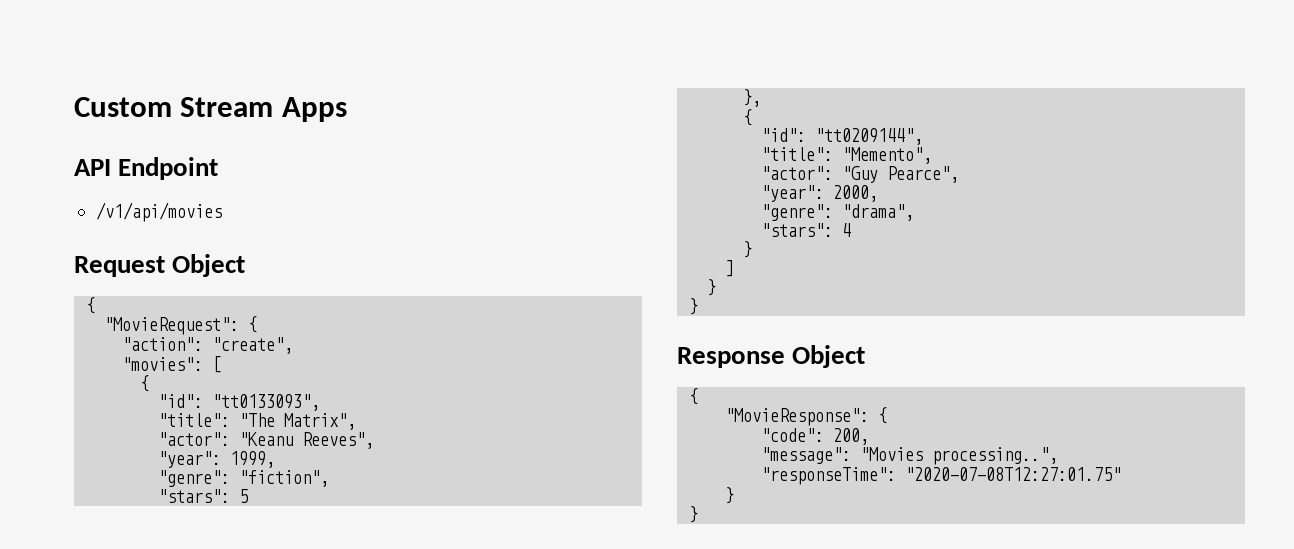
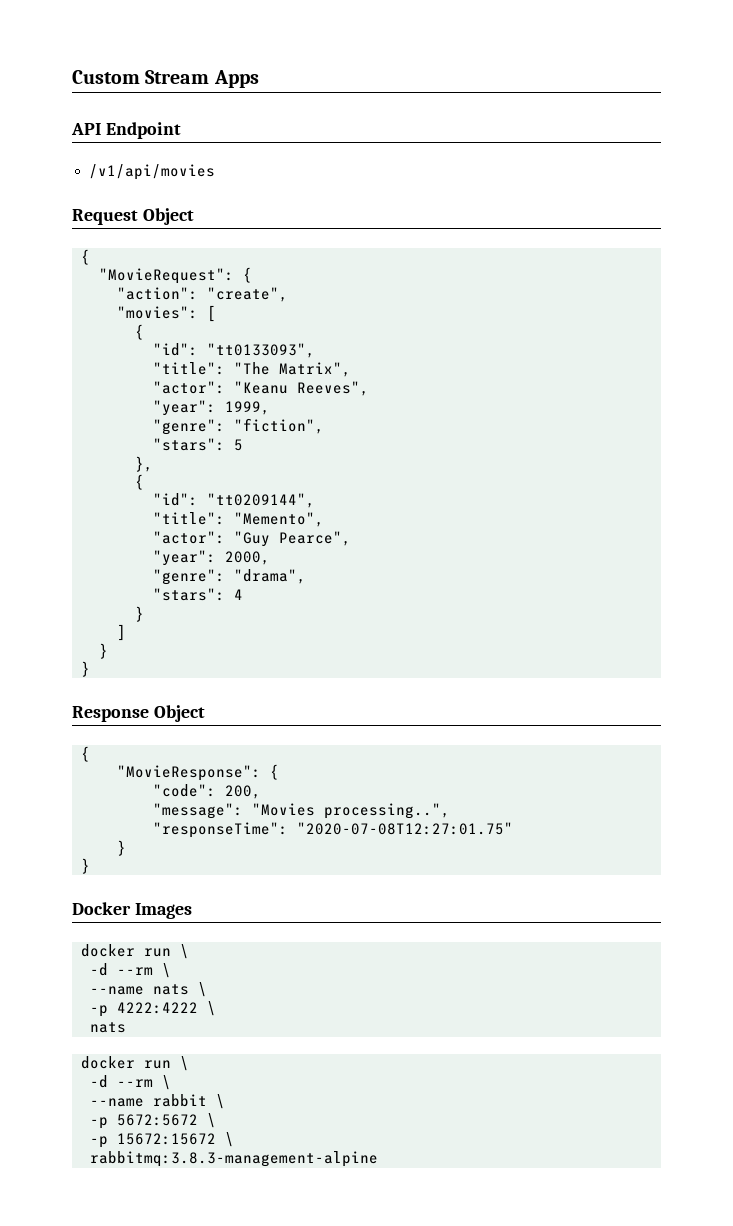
+ Docker Images
+ docker run \
+ -d --rm \
+ --name nats \
+ -p 4222:4222 \
+ nats
+ docker run \
+ -d --rm \
+ --name rabbit \
+ -p 5672:5672 \
+ -p 15672:15672 \
+ rabbitmq:3.8.3-management-alpine

